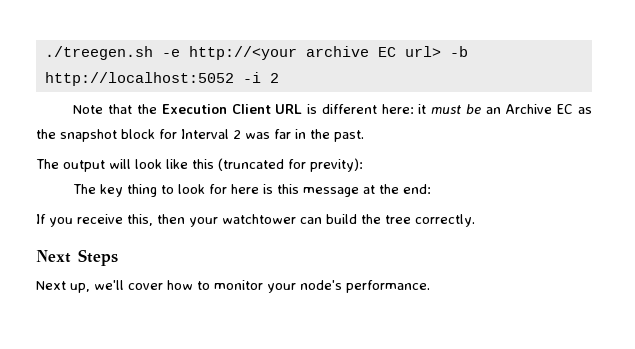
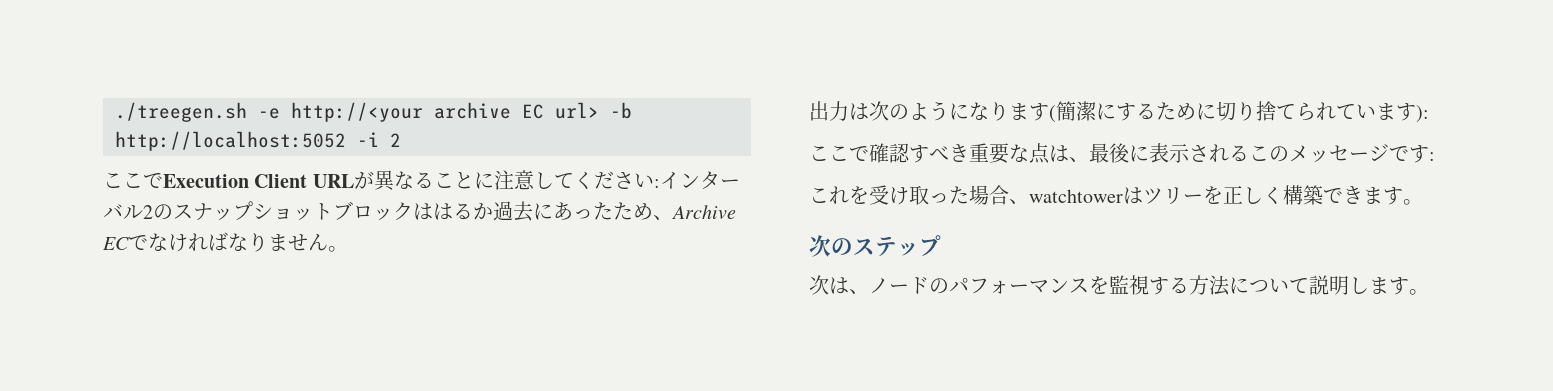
- Note that the Execution Client URL is different here: it must be an Archive EC as the snapshot block for Interval 2 was far in the past.
- The output will look like this (truncated for previty):
- The key thing to look for here is this message at the end:
- If you receive this, then your watchtower can build the tree correctly.
- Next Steps
- Next up, we'll cover how to monitor your node's performance.
+ ここでExecution Client URLが異なることに注意してください:インターバル2のスナップショットブロックははるか過去にあったため、Archive ECでなければなりません。
+ 出力は次のようになります(簡潔にするために切り捨てられています):
+ ここで確認すべき重要な点は、最後に表示されるこのメッセージです:
+ これを受け取った場合、watchtowerはツリーを正しく構築できます。
+ 次のステップ
+ 次は、ノードのパフォーマンスを監視する方法について説明します。

